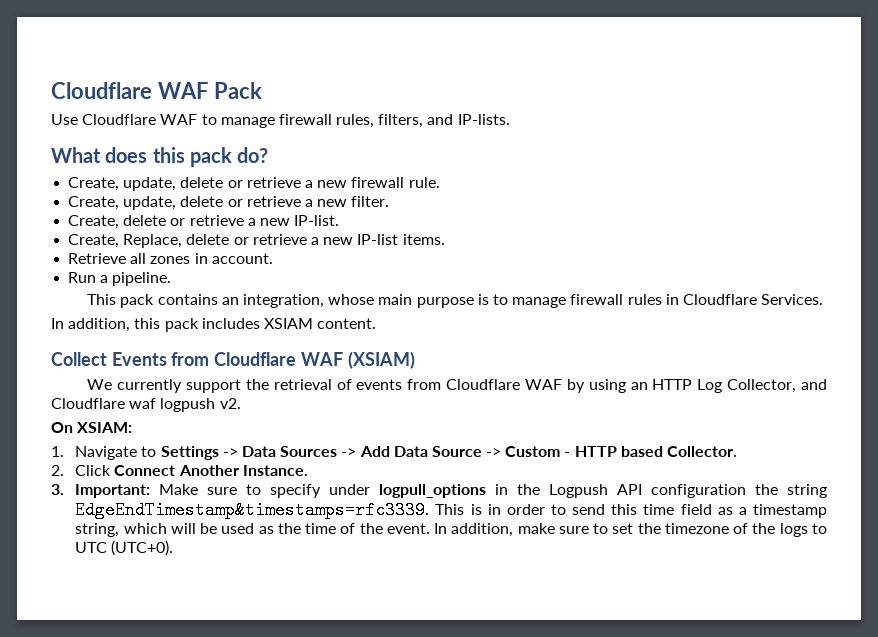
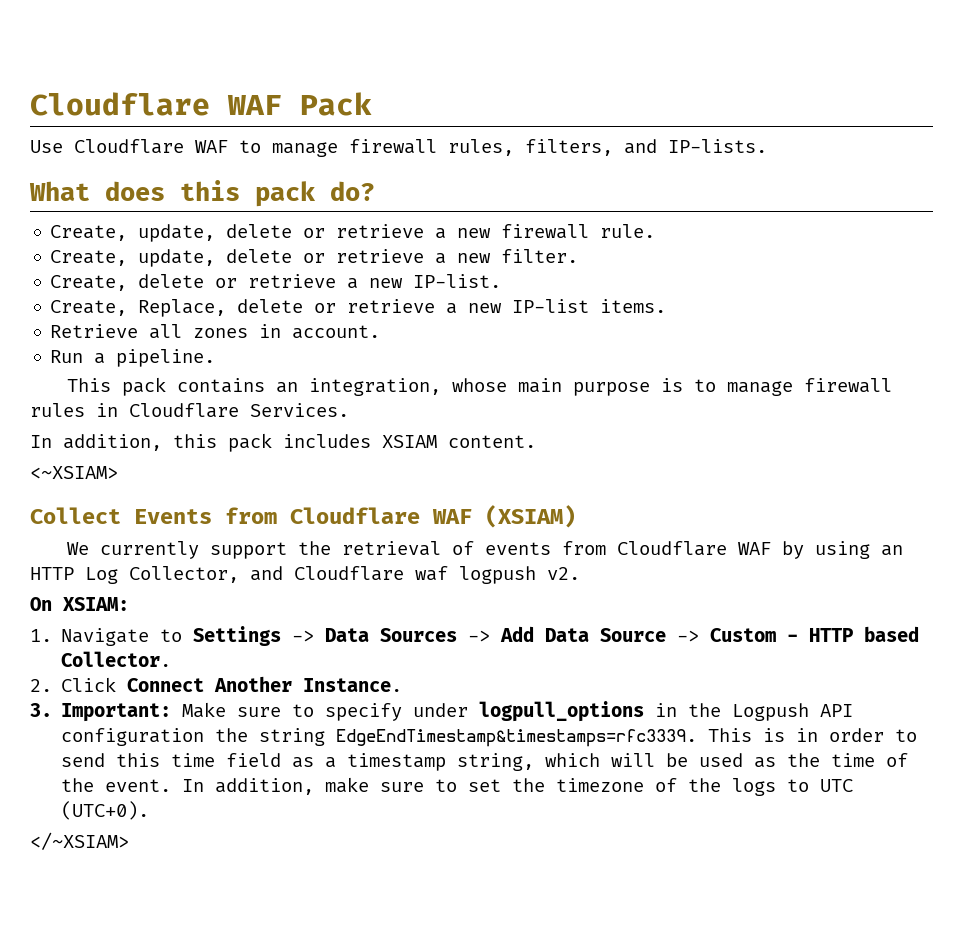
+ <~XSIAM>
+ </~XSIAM>

